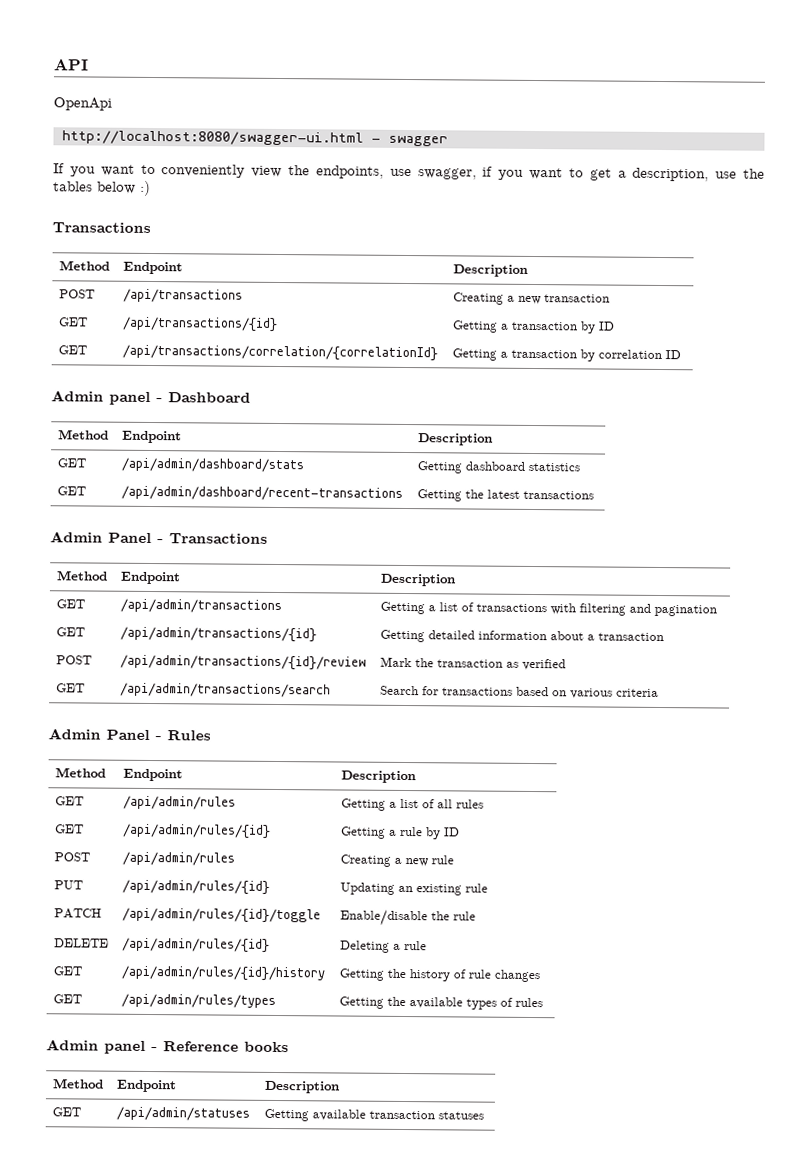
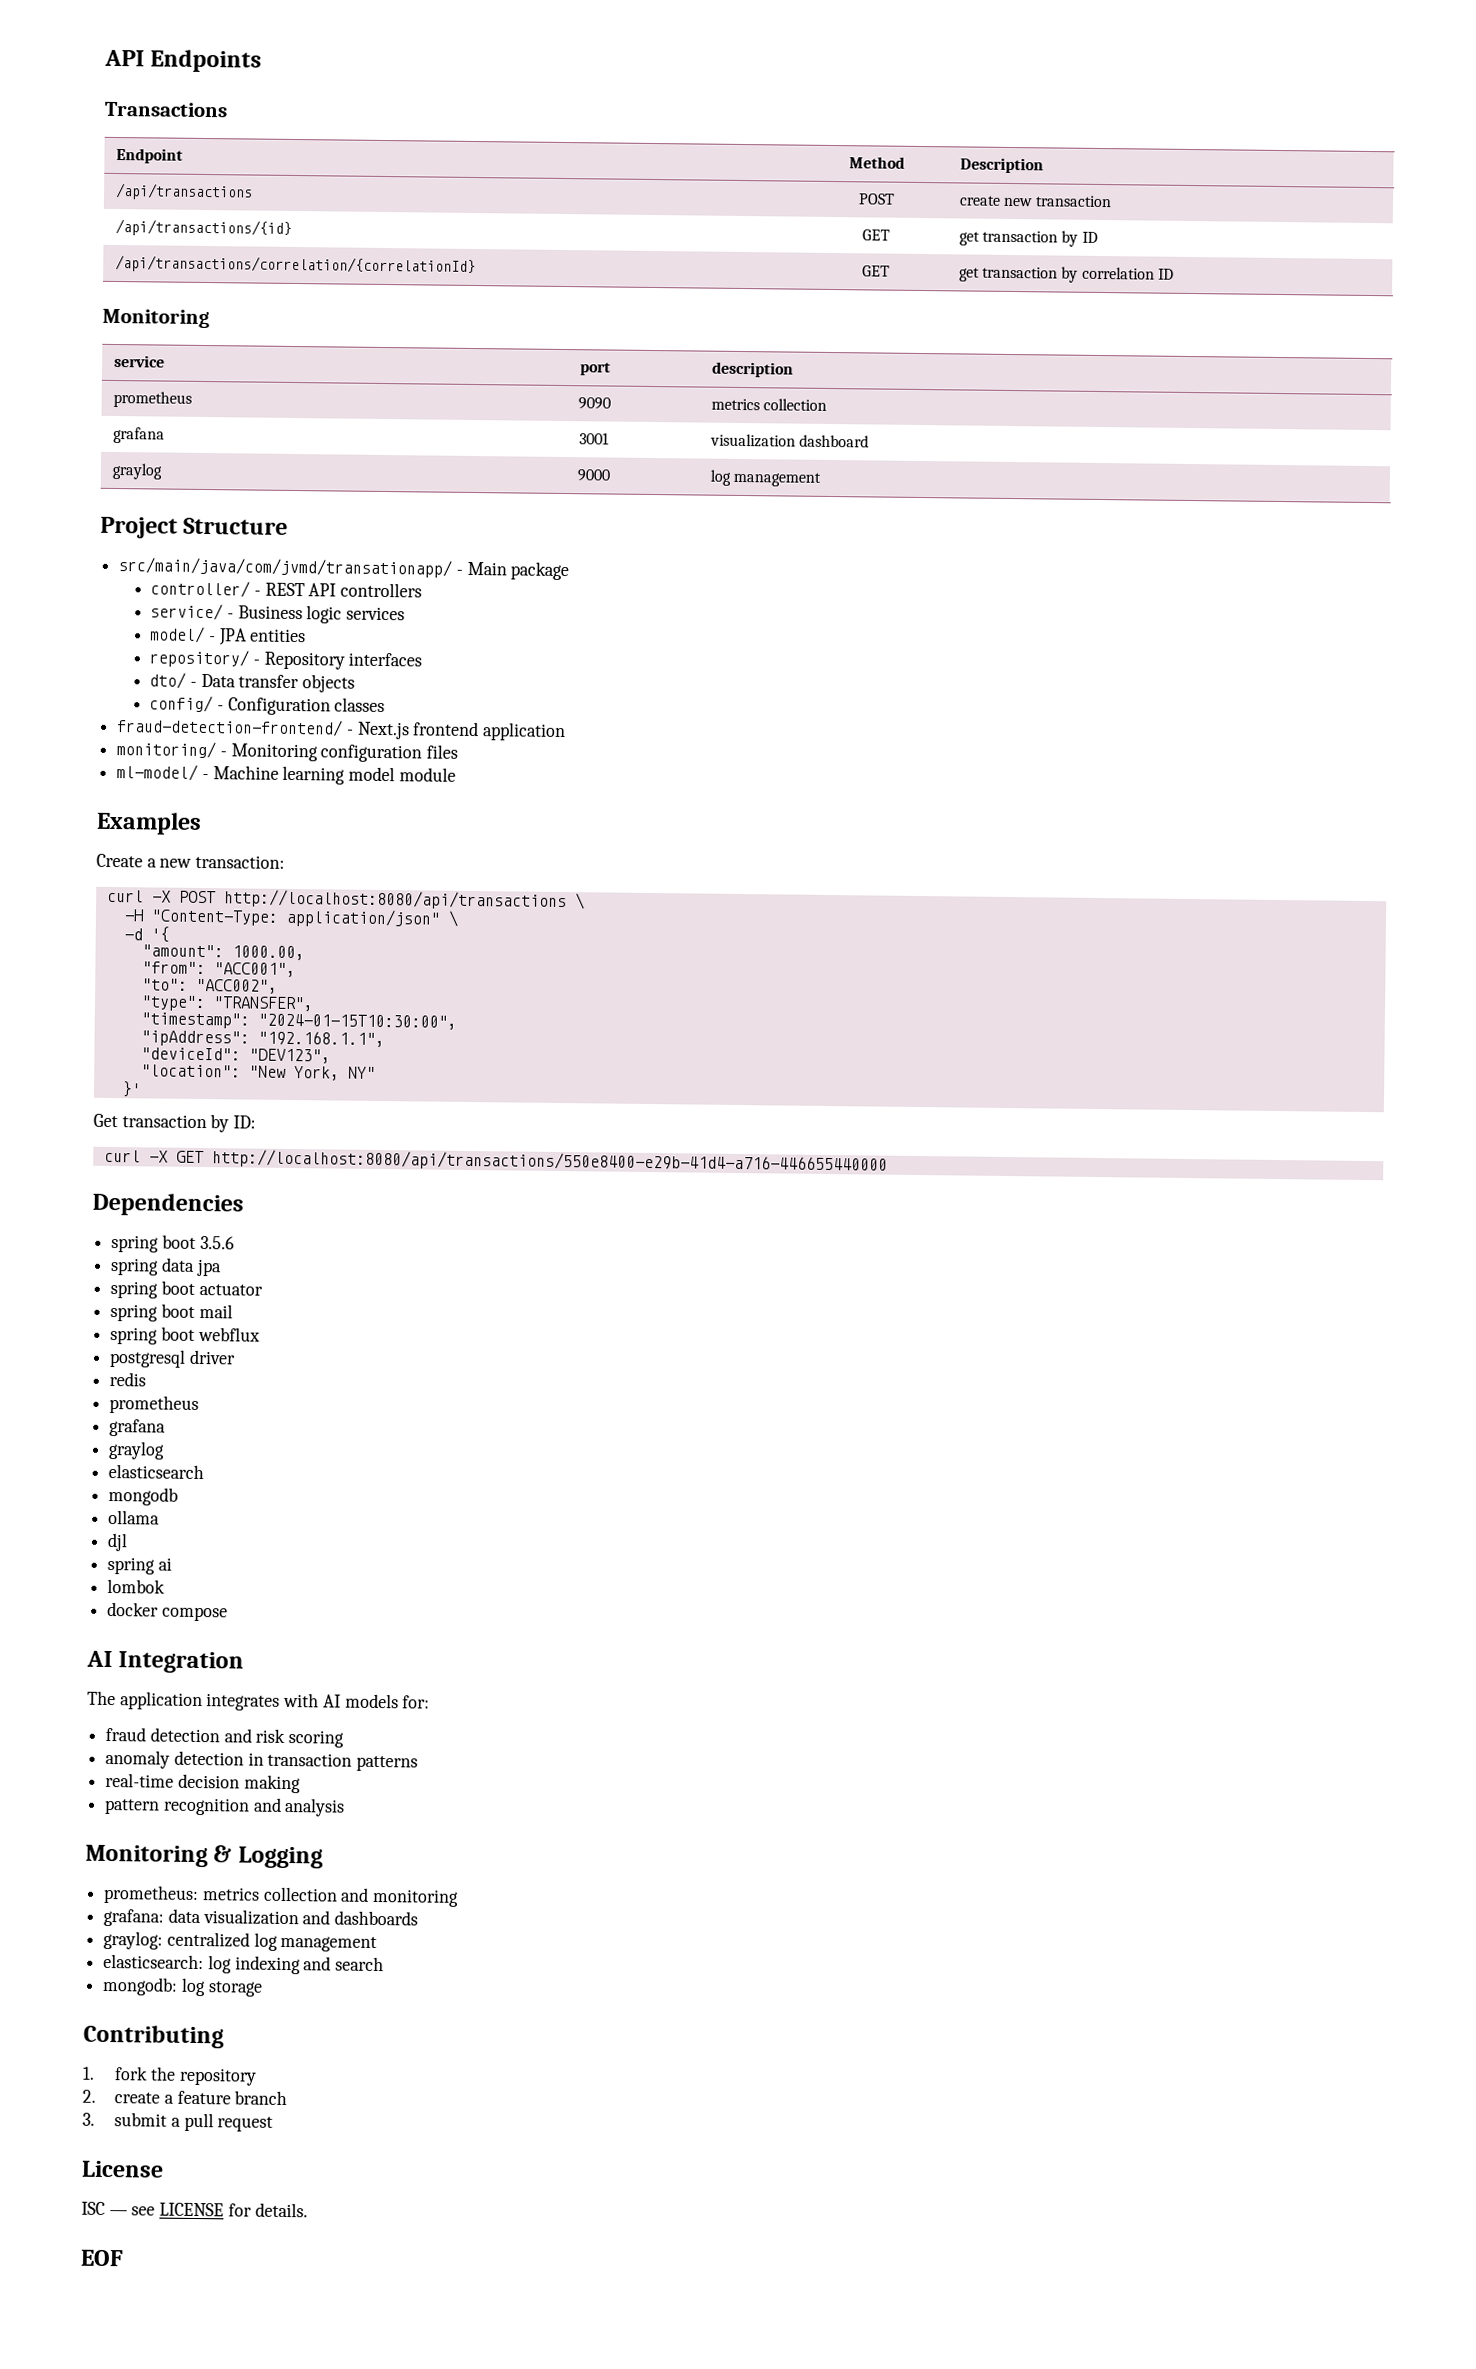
- API
- OpenApi
- http://localhost:8080/swagger-ui.html - swagger
- If you want to conveniently view the endpoints, use swagger, if you want to get a description, use the tables below :)
+ API Endpoints
  Transactions
- Method | Endpoint | Description
- POST | /api/transactions | Creating a new transaction
+ Endpoint | Method | Description
+ /api/transactions | POST | create new transaction
- GET | /api/transactions/{id} | Getting a transaction by ID
+ /api/transactions/{id} | GET | get transaction by ID
- GET | /api/transactions/correlation/{correlationId} | Getting a transaction by correlation ID
- Admin panel - Dashboard
- Method | Endpoint | Description
- GET | /api/admin/dashboard/stats | Getting dashboard statistics
- GET | /api/admin/dashboard/recent-transactions | Getting the latest transactions
- Admin Panel - Transactions
- Method | Endpoint | Description
- GET | /api/admin/transactions | Getting a list of transactions with filtering and pagination
- GET | /api/admin/transactions/{id} | Getting detailed information about a transaction
- POST | /api/admin/transactions/{id}/review | Mark the transaction as verified
- GET | /api/admin/transactions/search | Search for transactions based on various criteria
- Admin Panel - Rules
- Method | Endpoint | Description
- GET | /api/admin/rules | Getting a list of all rules
- GET | /api/admin/rules/{id} | Getting a rule by ID
- POST | /api/admin/rules | Creating a new rule
- PUT | /api/admin/rules/{id} | Updating an existing rule
- PATCH | /api/admin/rules/{id}/toggle | Enable/disable the rule
- DELETE | /api/admin/rules/{id} | Deleting a rule
- GET | /api/admin/rules/{id}/history | Getting the history of rule changes
- GET | /api/admin/rules/types | Getting the available types of rules
- Admin panel - Reference books
- Method | Endpoint | Description
- GET | /api/admin/statuses | Getting available transaction statuses
+ /api/transactions/correlation/{correlationId} | GET | get transaction by correlation ID
+ Monitoring
+ service | port | description
+ prometheus | 9090 | metrics collection
+ grafana | 3001 | visualization dashboard
+ graylog | 9000 | log management
+ Project Structure
+ src/main/java/com/jvmd/transationapp/ - Main package
+ controller/ - REST API controllers
+ service/ - Business logic services
+ model/ - JPA entities
+ repository/ - Repository interfaces
+ dto/ - Data transfer objects
+ config/ - Configuration classes
+ fraud-detection-frontend/ - Next.js frontend application
+ monitoring/ - Monitoring configuration files
+ ml-model/ - Machine learning model module
+ Examples
+ Create a new transaction:
+ curl -X POST http://localhost:8080/api/transactions \
+ -H "Content-Type: application/json" \
+ -d '{
+ "amount": 1000.00,
+ "from": "ACC001",
+ "to": "ACC002",
+ "type": "TRANSFER",
+ "timestamp": "2024-01-15T10:30:00",
+ "ipAddress": "192.168.1.1",
+ "deviceId": "DEV123",
+ "location": "New York, NY"
+ }'
+ Get transaction by ID:
+ curl -X GET http://localhost:8080/api/transactions/550e8400-e29b-41d4-a716-446655440000
+ Dependencies
+ spring boot 3.5.6
+ spring data jpa
+ spring boot actuator
+ spring boot mail
+ spring boot webflux
+ postgresql driver
+ redis
+ prometheus
+ grafana
+ graylog
+ elasticsearch
+ mongodb
+ ollama
+ djl
+ spring ai
+ lombok
+ docker compose
+ AI Integration
+ The application integrates with AI models for:
+ fraud detection and risk scoring
+ anomaly detection in transaction patterns
+ real-time decision making
+ pattern recognition and analysis
+ Monitoring & Logging
+ prometheus: metrics collection and monitoring
+ grafana: data visualization and dashboards
+ graylog: centralized log management
+ elasticsearch: log indexing and search
+ mongodb: log storage
+ Contributing
+ 1. fork the repository
+ 2. create a feature branch
+ 3. submit a pull request
+ License
+ ISC — see LICENSE for details.
+ EOF

